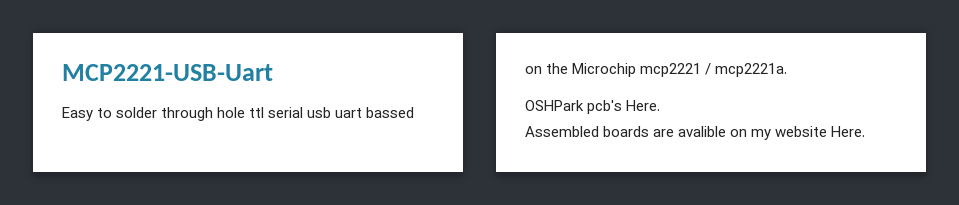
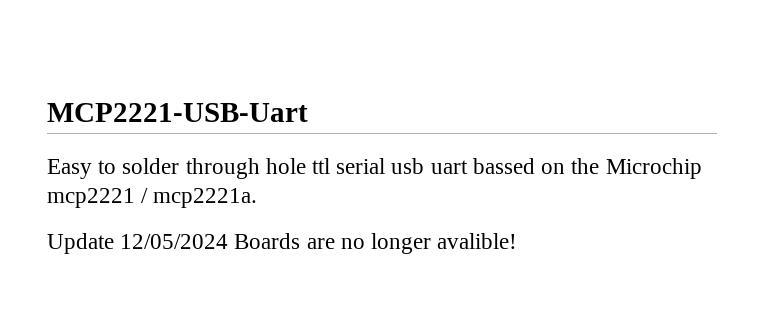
- OSHPark pcb's Here.
- Assembled boards are avalible on my website Here.
+ Update 12/05/2024 Boards are no longer avalible!

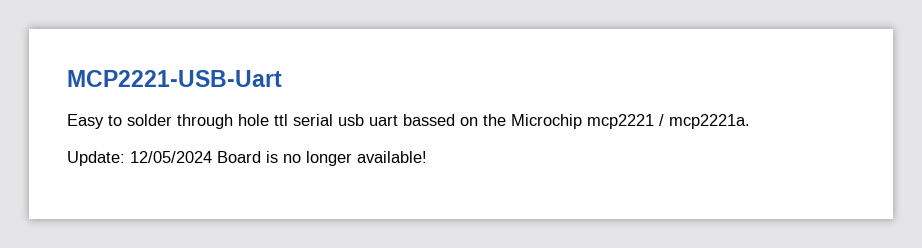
- Update 12/05/2024 Boards are no longer avalible!
+ Update: 12/05/2024 Board is no longer available!

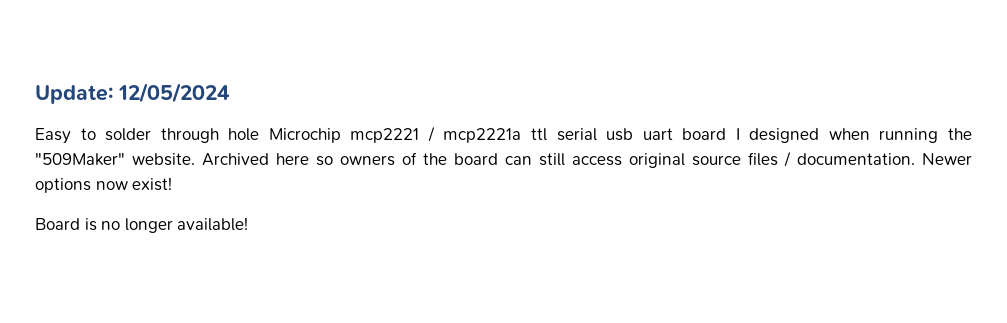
- MCP2221-USB-Uart
+ Update: 12/05/2024
- Easy to solder through hole ttl serial usb uart bassed on the Microchip mcp2221 / mcp2221a.
- Update: 12/05/2024 Board is no longer available!
+ Easy to solder through hole Microchip mcp2221 / mcp2221a ttl serial usb uart board I designed when running the "509Maker" website. Archived here so owners of the board can still access original source files / documentation. Newer options now exist!
+ Board is no longer available!

